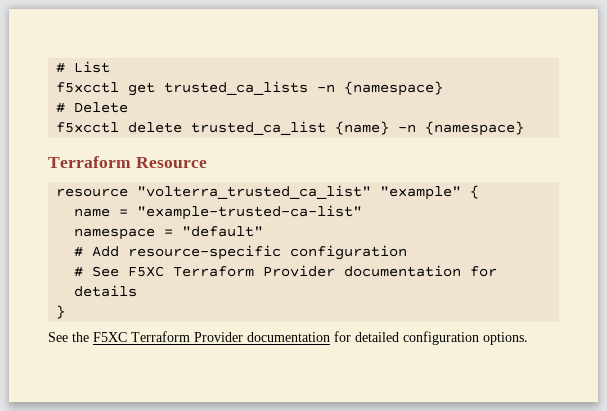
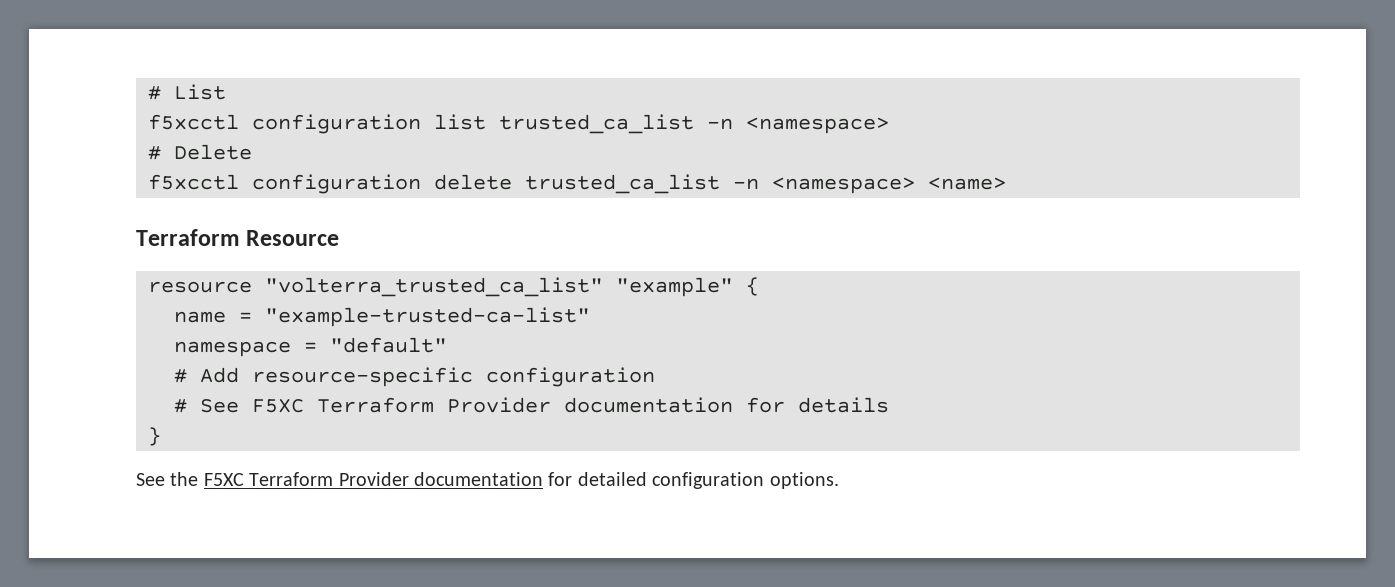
- f5xcctl get trusted_ca_lists -n {namespace}
+ f5xcctl configuration list trusted_ca_list -n <namespace>
- f5xcctl delete trusted_ca_list {name} -n {namespace}
+ f5xcctl configuration delete trusted_ca_list -n <namespace> <name>

